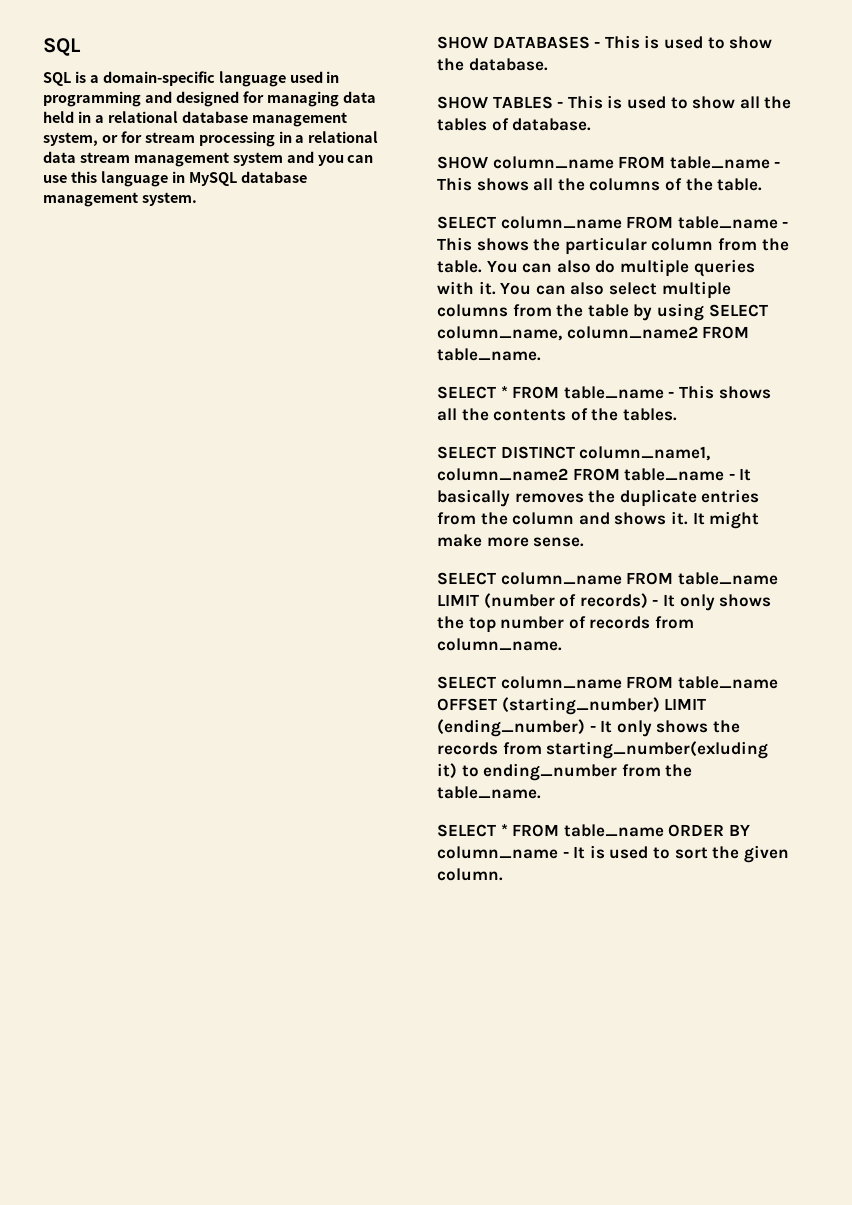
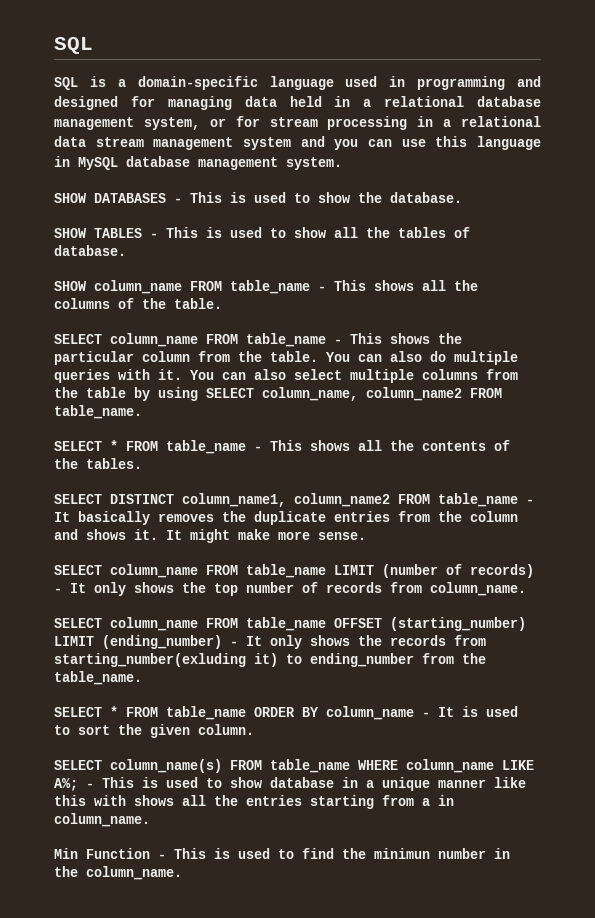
+ SELECT column_name(s) FROM table_name WHERE column_name LIKE A%; - This is used to show database in a unique manner like this with shows all the entries starting from a in column_name.
+ Min Function - This is used to find the minimun number in the column_name.

